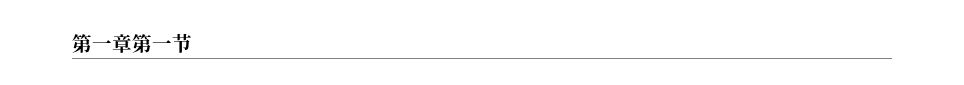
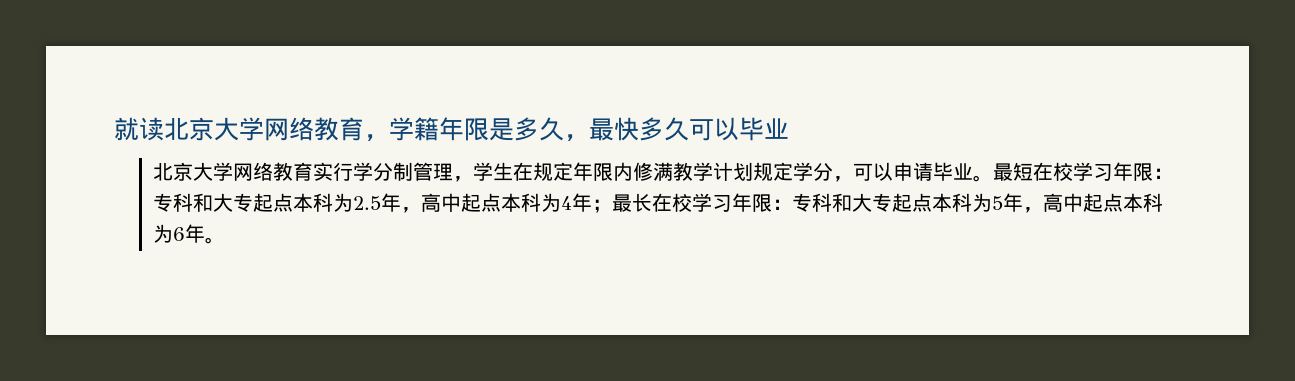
- 第一章第一节
+ 就读北京大学网络教育，学籍年限是多久，最快多久可以毕业
+ 北京大学网络教育实行学分制管理，学生在规定年限内修满教学计划规定学分，可以申请毕业。最短在校学习年限：专科和大专起点本科为2.5年，高中起点本科为4年；最长在校学习年限：专科和大专起点本科为5年，高中起点本科为6年。

